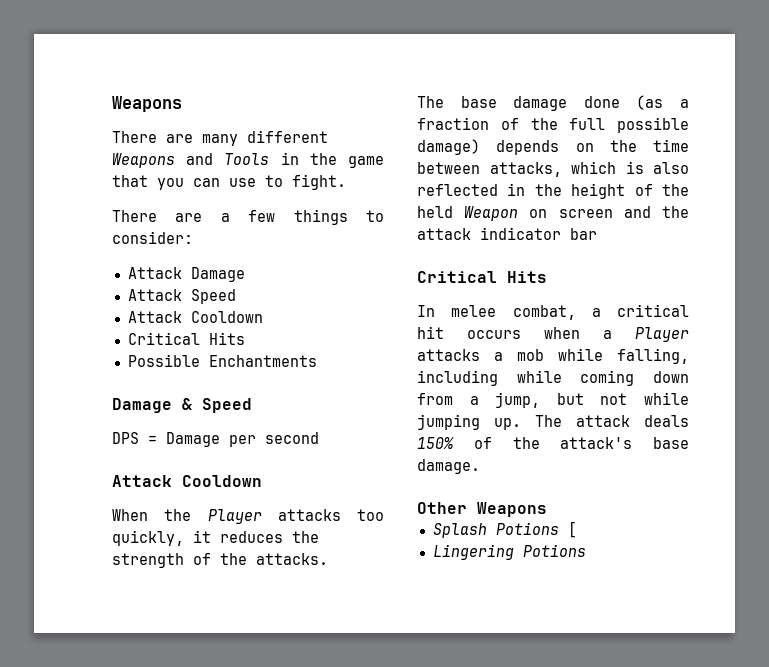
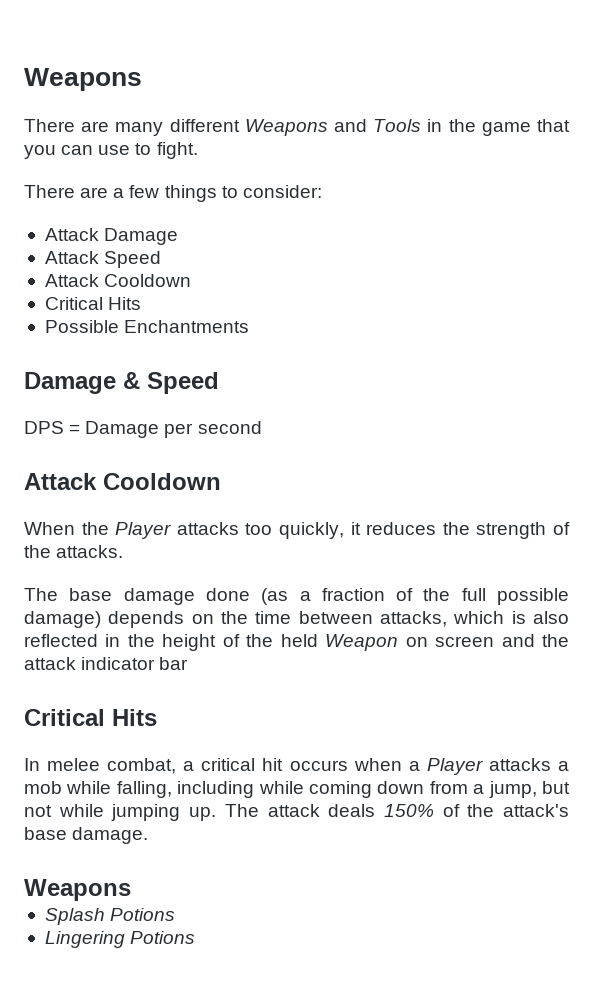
  The attack deals 150% of the attack's base damage.
- Other Weapons
+ Weapons
- Splash Potions [
+ Splash Potions

